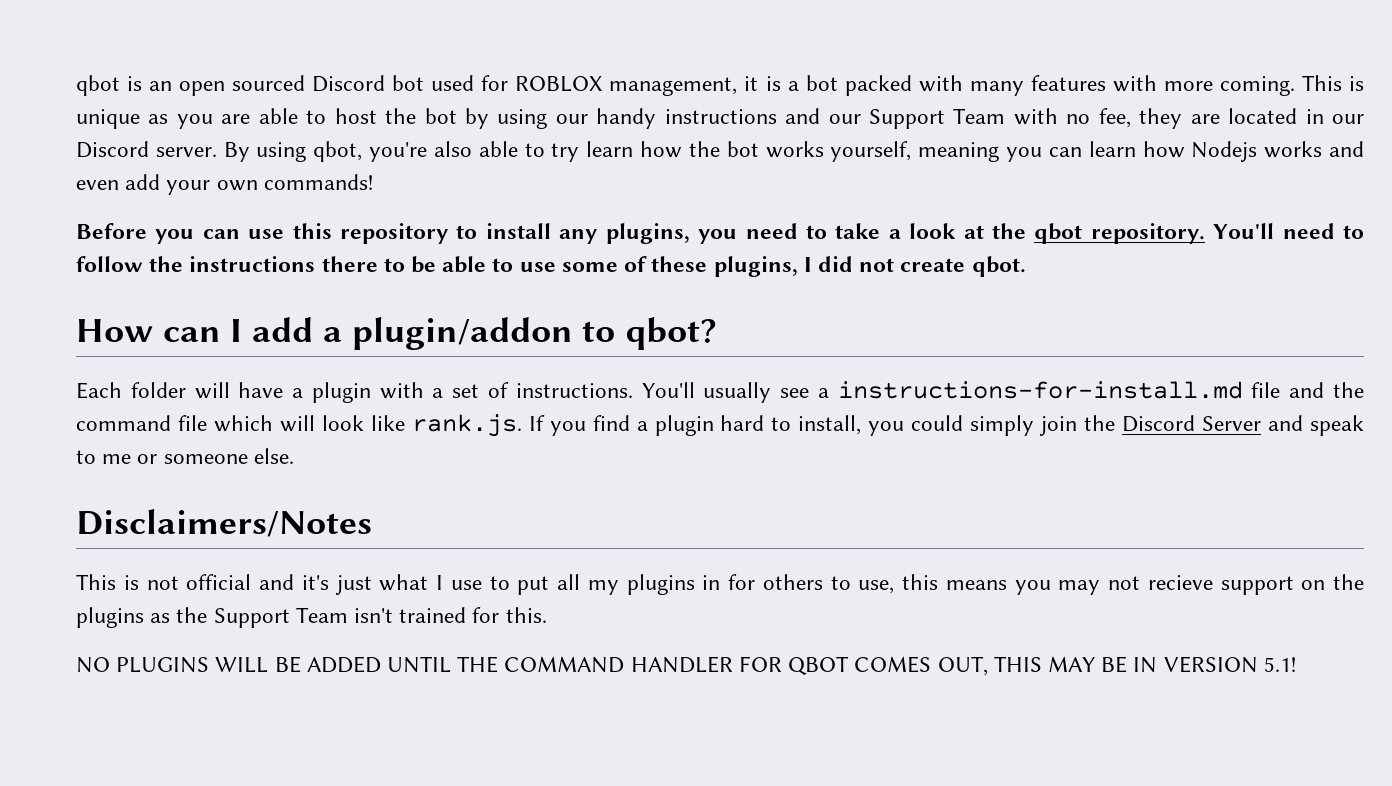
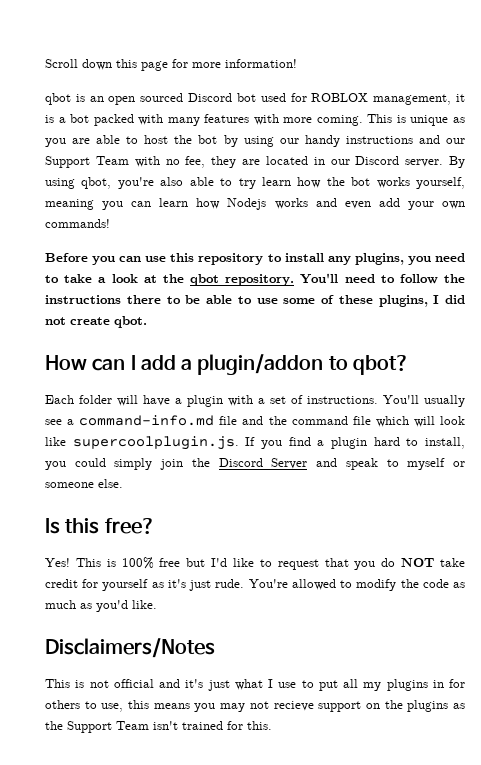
+ Scroll down this page for more information!
- You'll usually see a instructions-for-install.md file and the command file which will look like rank.js. If you find a plugin hard to install, you could simply join the Discord Server and speak to me or someone else.
+ You'll usually see a command-info.md file and the command file which will look like supercoolplugin.js. If you find a plugin hard to install, you could simply join the Discord Server and speak to myself or someone else.
+ Is this free?
+ Yes! This is 100% free but I'd like to request that you do NOT take credit for yourself as it's just rude. You're allowed to modify the code as much as you'd like.
- NO PLUGINS WILL BE ADDED UNTIL THE COMMAND HANDLER FOR QBOT COMES OUT, THIS MAY BE IN VERSION 5.1!

